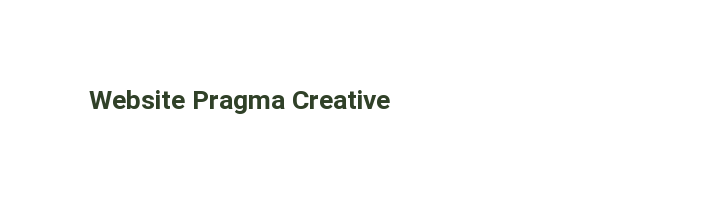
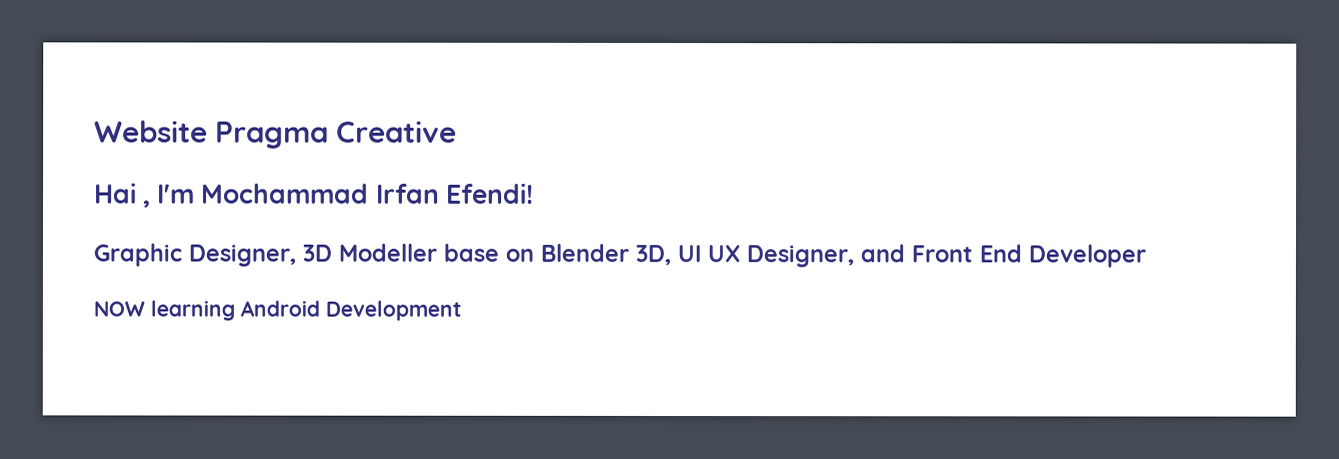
+ Hai , I'm Mochammad Irfan Efendi!
+ Graphic Designer, 3D Modeller base on Blender 3D, UI UX Designer, and Front End Developer
+ NOW learning Android Development

